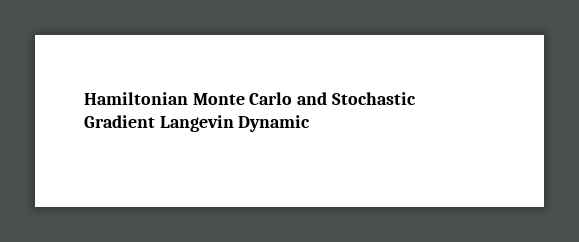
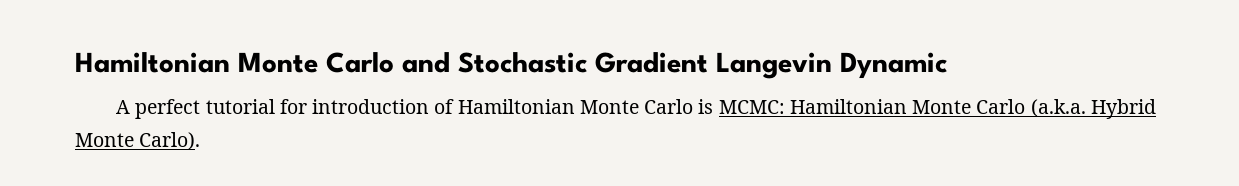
+ A perfect tutorial for introduction of Hamiltonian Monte Carlo is MCMC: Hamiltonian Monte Carlo (a.k.a. Hybrid Monte Carlo).

